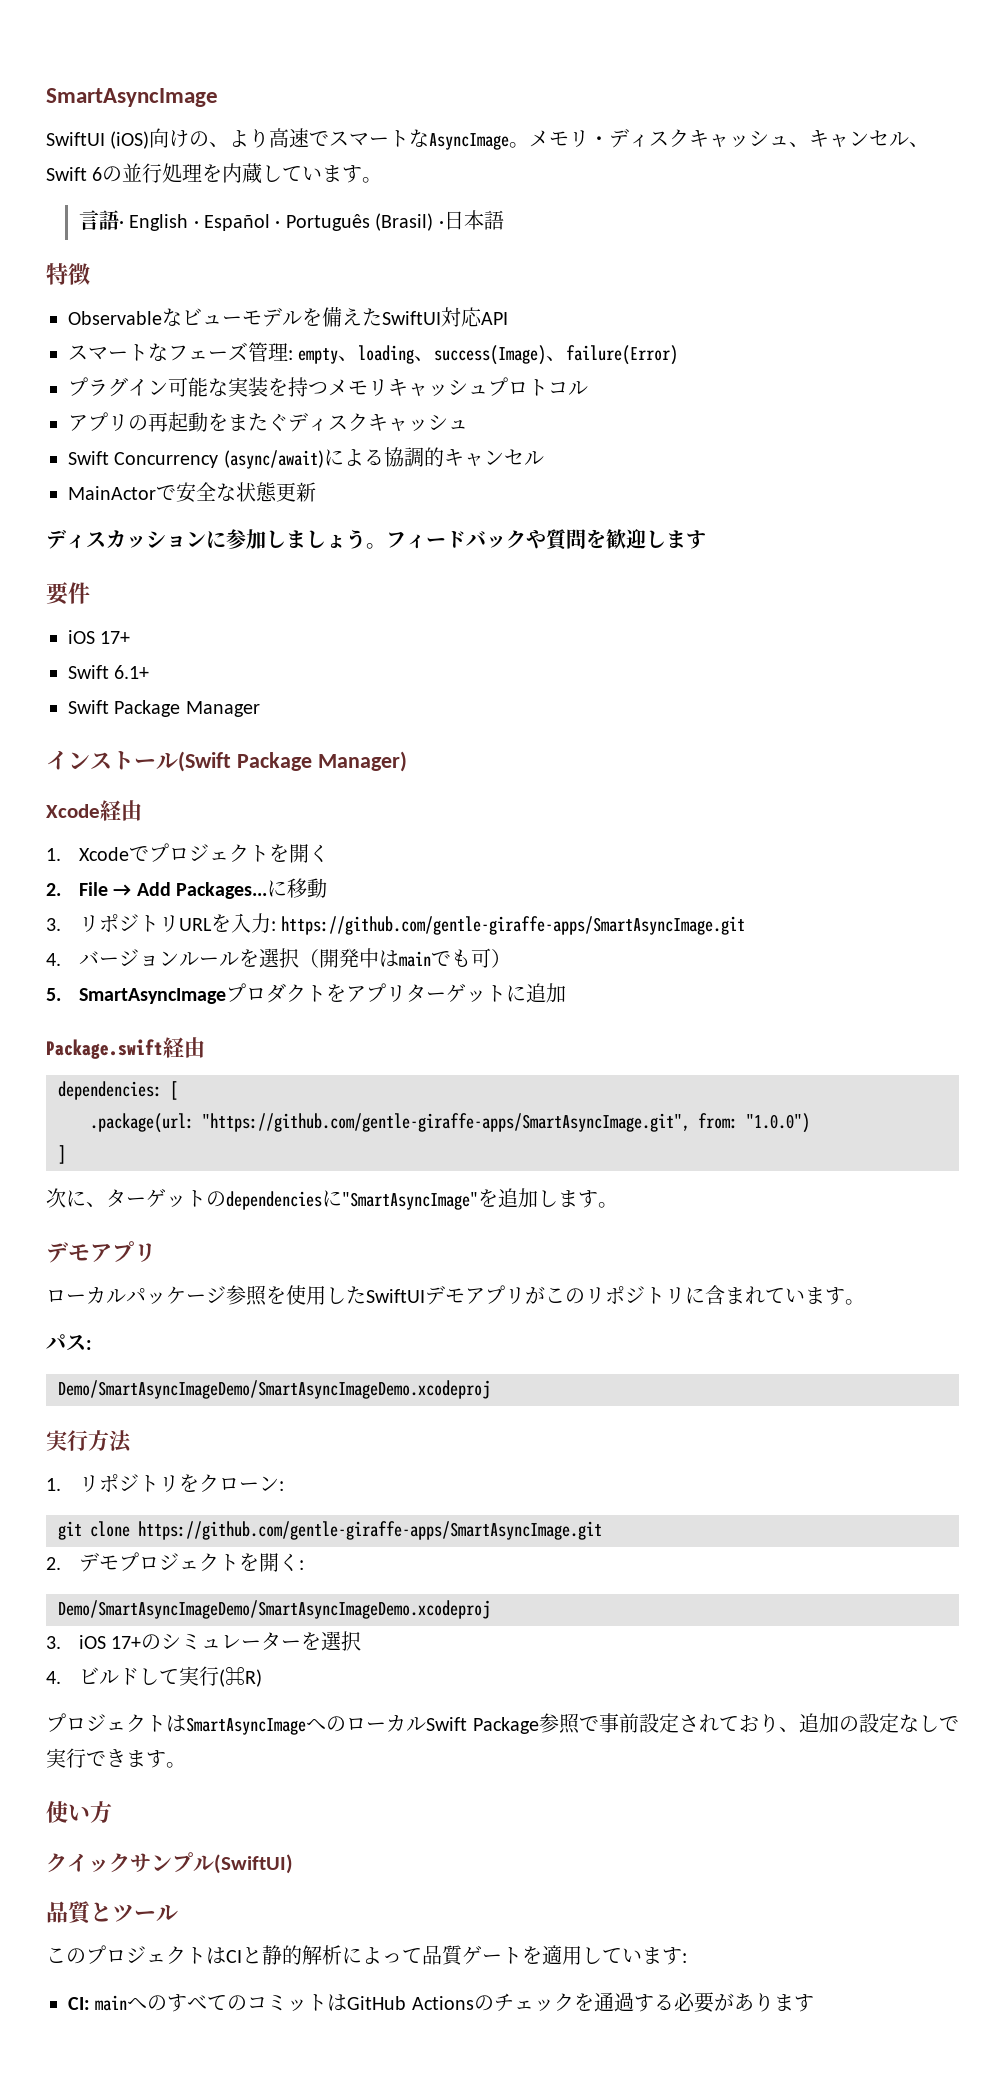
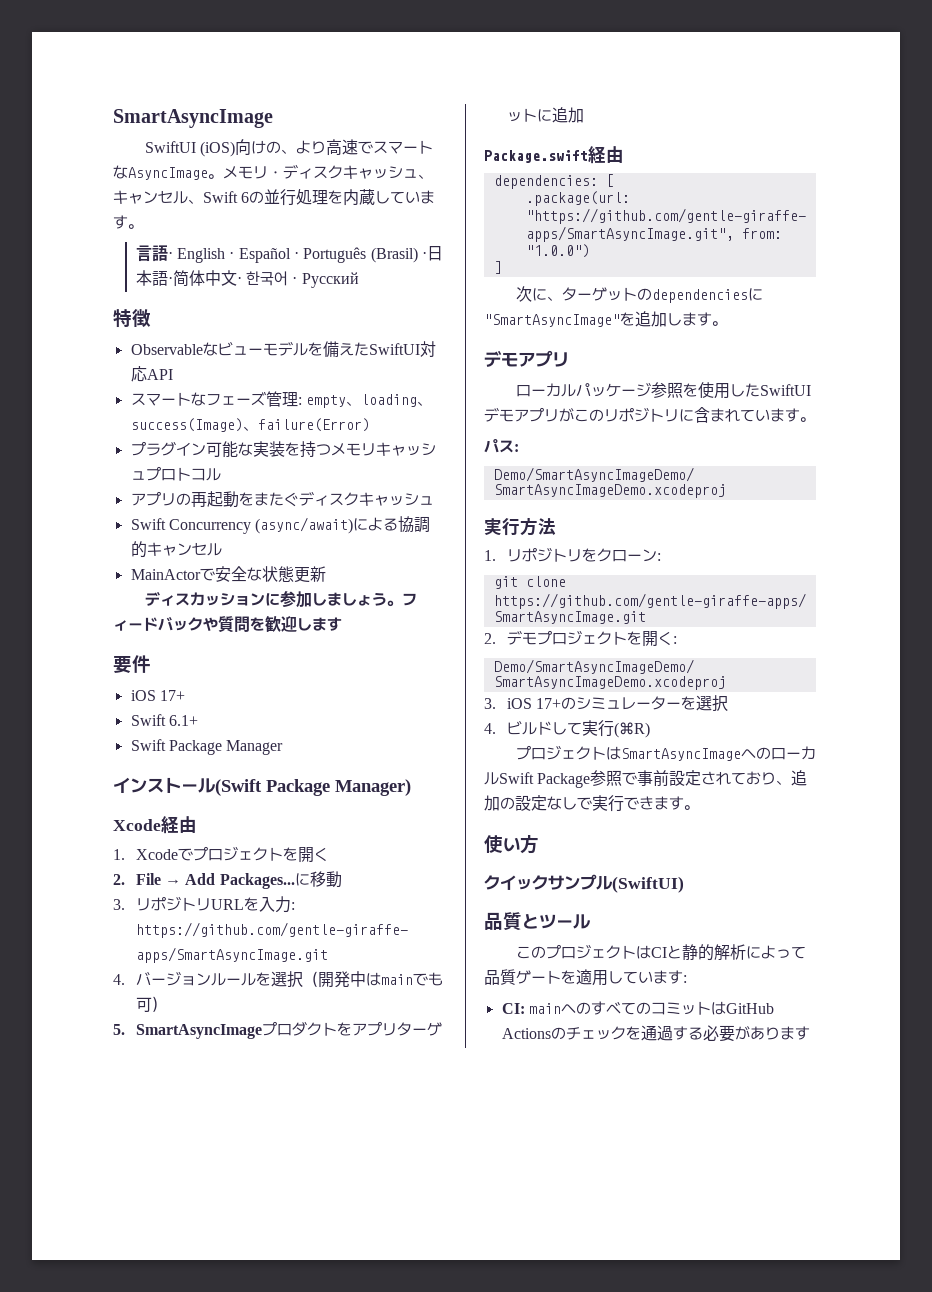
- 言語· English · Español · Português (Brasil) ·日本語
+ 言語· English · Español · Português (Brasil) ·日本語·简体中文· 한국어 · Русский

